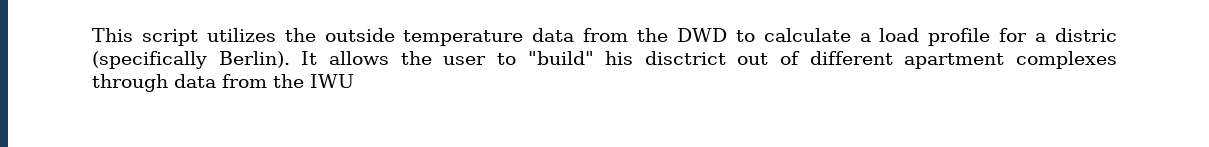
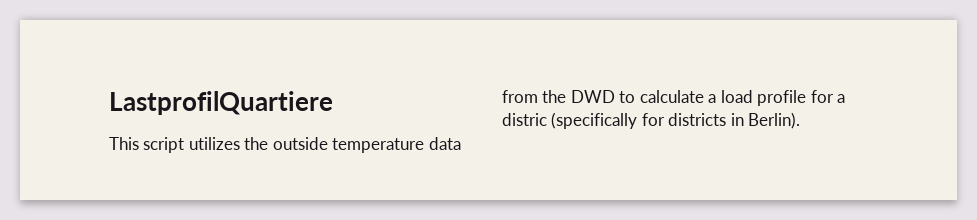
+ LastprofilQuartiere
- This script utilizes the outside temperature data from the DWD to calculate a load profile for a distric (specifically Berlin). It allows the user to "build" his disctrict out of different apartment complexes through data from the IWU
+ This script utilizes the outside temperature data from the DWD to calculate a load profile for a distric (specifically for districts in Berlin).

